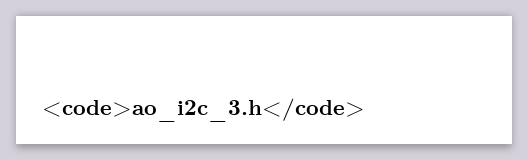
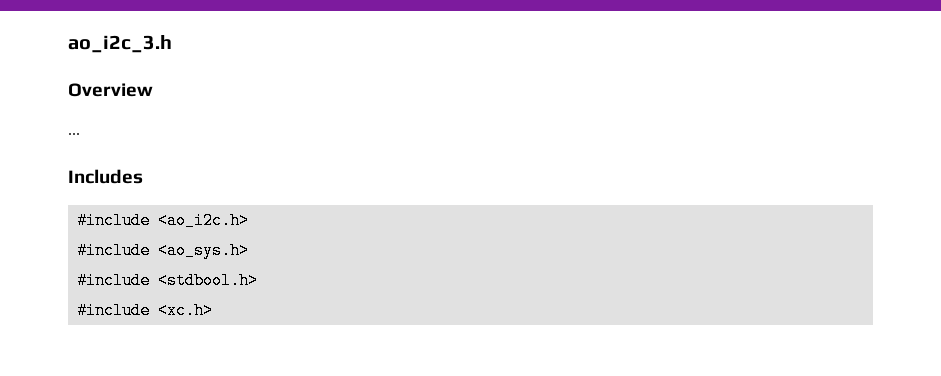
- <code>ao_i2c_3.h</code>
+ ao_i2c_3.h
+ Overview
+ ...
+ Includes
+ #include <ao_i2c.h>
+ #include <ao_sys.h>
+ #include <stdbool.h>
+ #include <xc.h>

